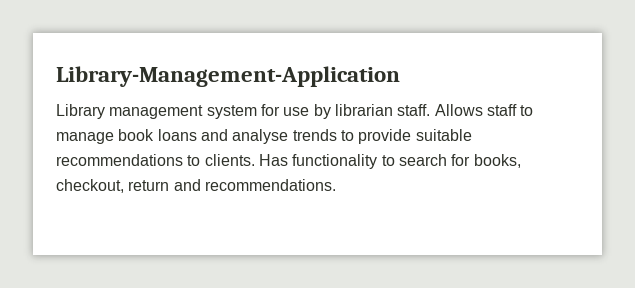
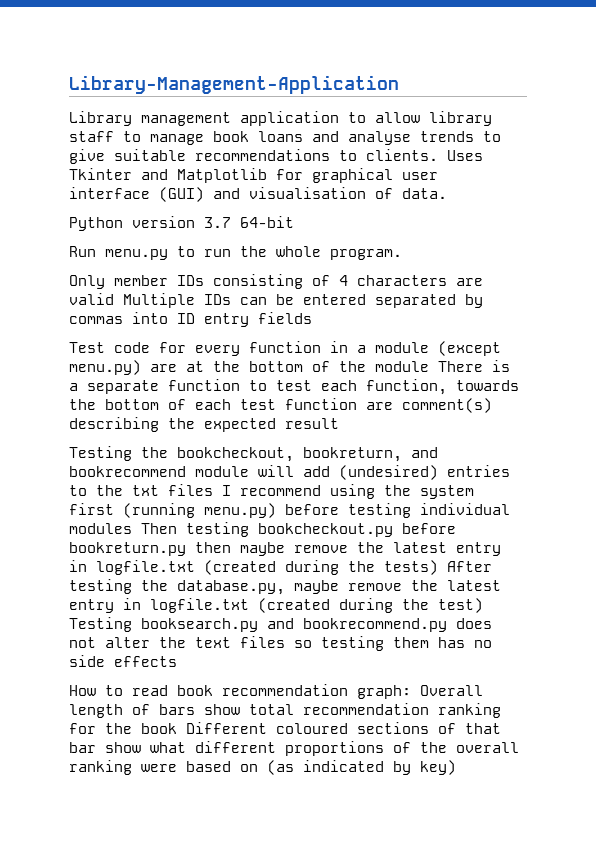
- Library management system for use by librarian staff. Allows staff to manage book loans and analyse trends to provide suitable recommendations to clients.
+ Library management application to allow library staff to manage book loans and analyse trends to give suitable recommendations to clients.
- Has functionality to search for books, checkout, return and recommendations.
+ Uses Tkinter and Matplotlib for graphical user interface (GUI) and visualisation of data.
+ Python version 3.7 64-bit
+ Run menu.py to run the whole program.
+ Only member IDs consisting of 4 characters are valid Multiple IDs can be entered separated by commas into ID entry fields
+ Test code for every function in a module (except menu.py) are at the bottom of the module There is a separate function to test each function, towards the bottom of each test function are comment(s) describing the expected result
+ Testing the bookcheckout, bookreturn, and bookrecommend module will add (undesired) entries to the txt files I recommend using the system first (running menu.py) before testing individual modules Then testing bookcheckout.py before bookreturn.py then maybe remove the latest entry in logfile.txt (created during the tests) After testing the database.py, maybe remove the latest entry in logfile.txt (created during the test) Testing booksearch.py and bookrecommend.py does not alter the text files so testing them has no side effects
+ How to read book recommendation graph: Overall length of bars show total recommendation ranking for the book Different coloured sections of that bar show what different proportions of the overall ranking were based on (as indicated by key)

